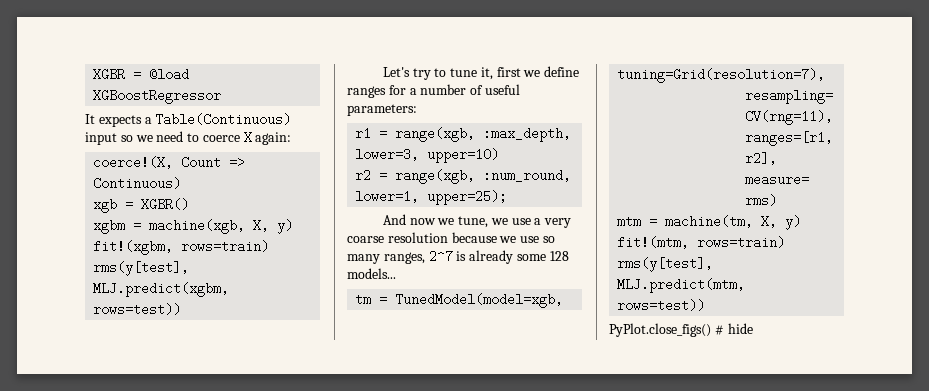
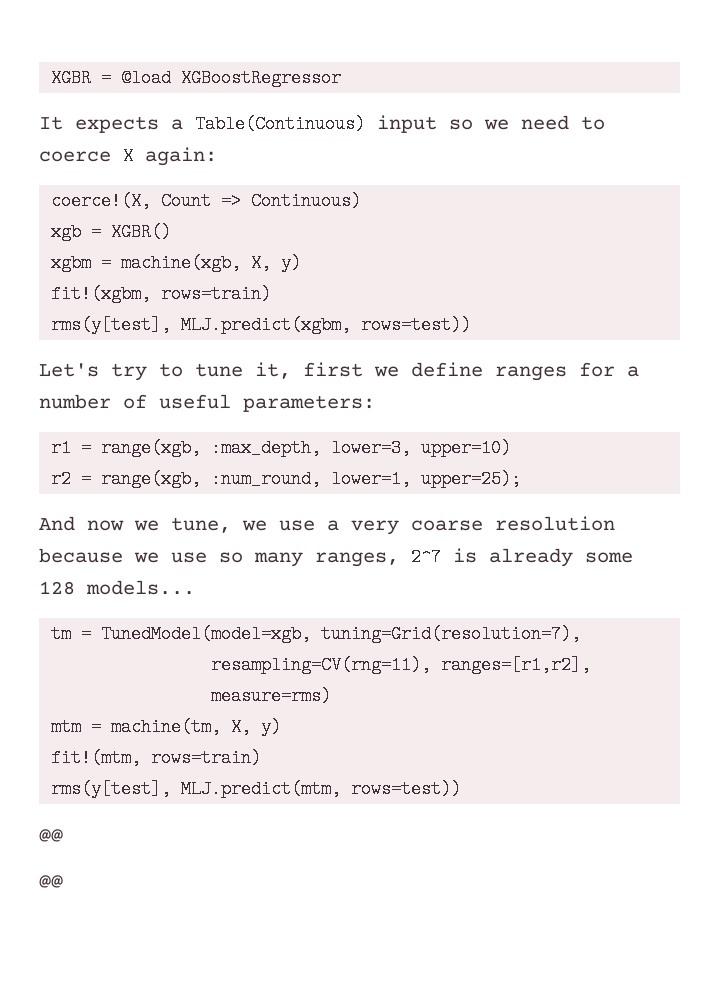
  rms(y[test], MLJ.predict(mtm, rows=test))
- PyPlot.close_figs() # hide
+ @@
+ @@

